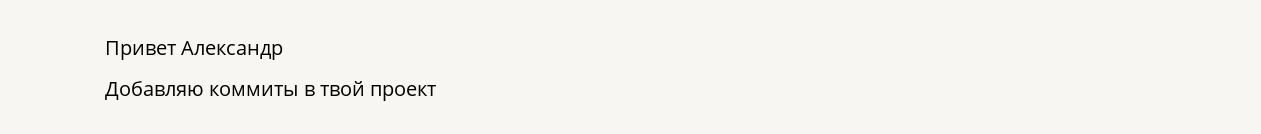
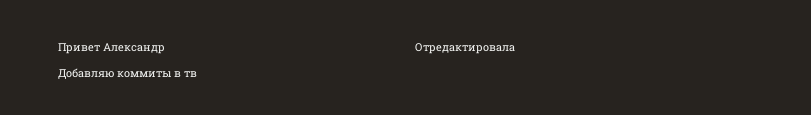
- Добавляю коммиты в твой проект
+ Добавляю коммиты в тв
+ Отредактировала

